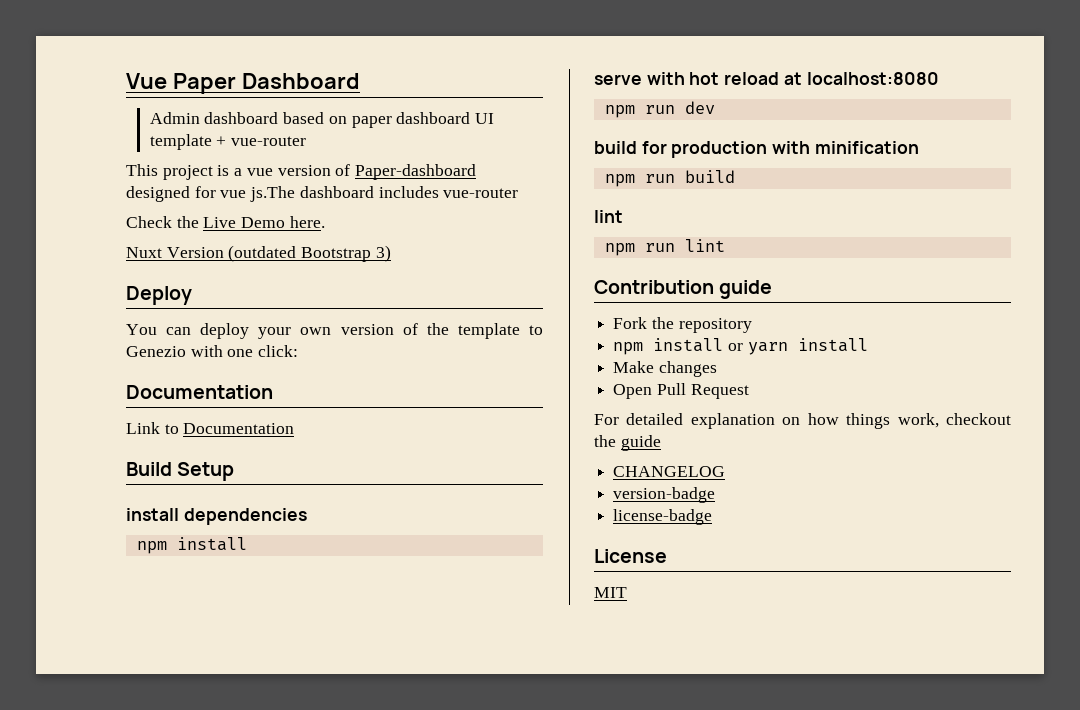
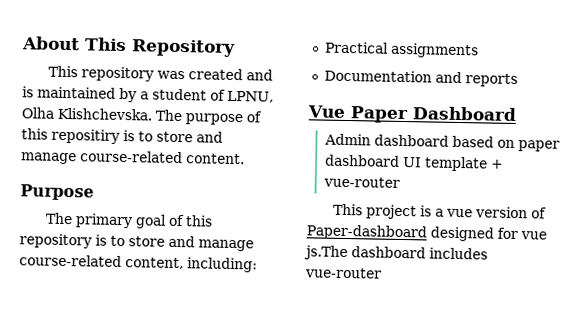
+ About This Repository
+ This repository was created and is maintained by a student of LPNU, Olha Klishchevska. The purpose of this repositiry is to store and manage course-related content.
+ Purpose
+ The primary goal of this repository is to store and manage course-related content, including:
+ Practical assignments
+ Documentation and reports
- Check the Live Demo here.
- Nuxt Version (outdated Bootstrap 3)
- Deploy
- You can deploy your own version of the template to Genezio with one click:
- Documentation
- Link to Documentation
- Build Setup
- install dependencies
- npm install
- serve with hot reload at localhost:8080
- npm run dev
- build for production with minification
- npm run build
- lint
- npm run lint
- Contribution guide
- Fork the repository
- npm install or yarn install
- Make changes
- Open Pull Request
- For detailed explanation on how things work, checkout the guide
- CHANGELOG
- version-badge
- license-badge
- License
- MIT

